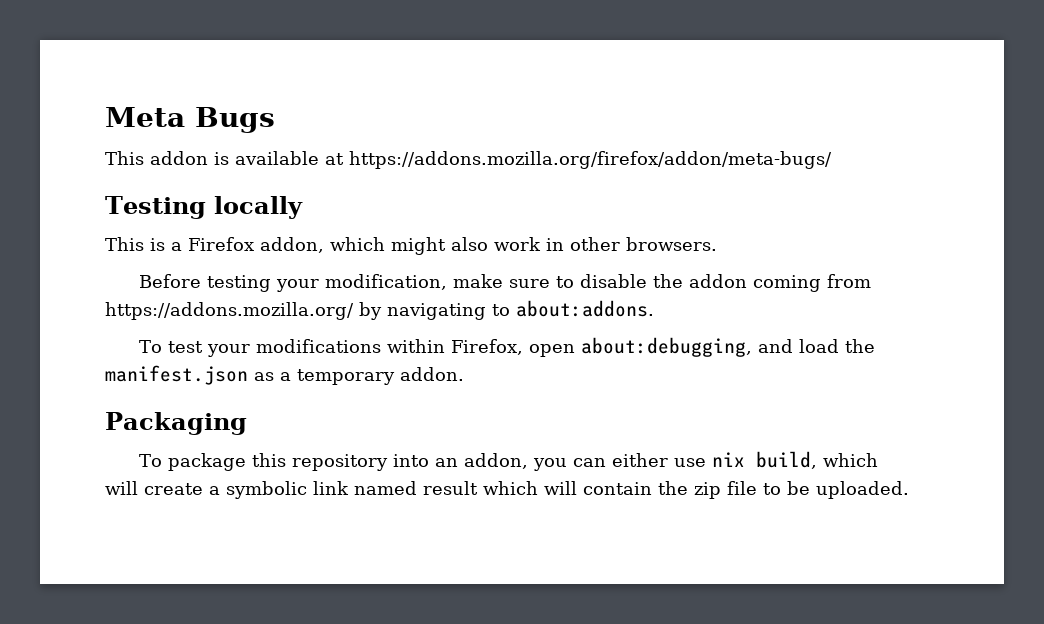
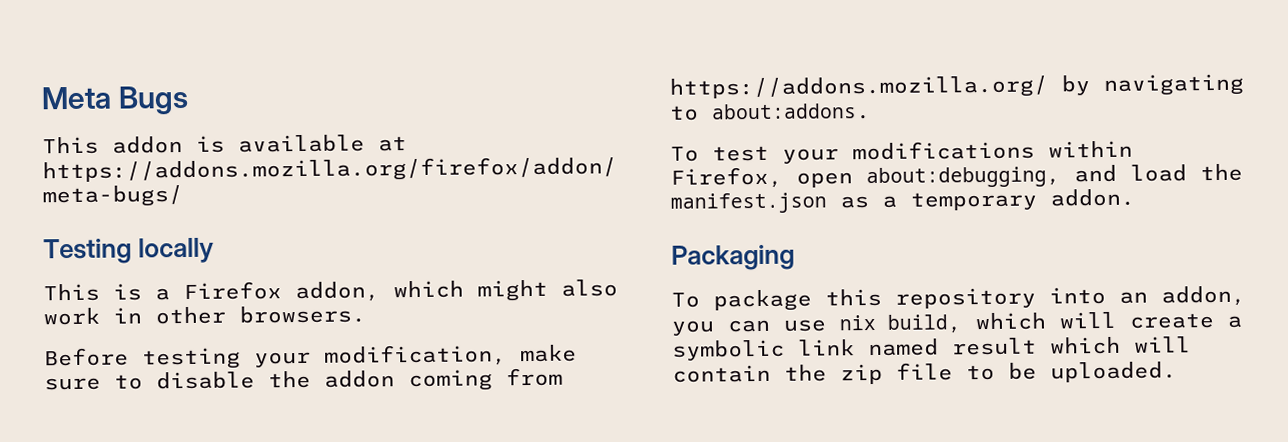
- To package this repository into an addon, you can either use nix build, which will create a symbolic link named result which will contain the zip file to be uploaded.
+ To package this repository into an addon, you can use nix build, which will create a symbolic link named result which will contain the zip file to be uploaded.

